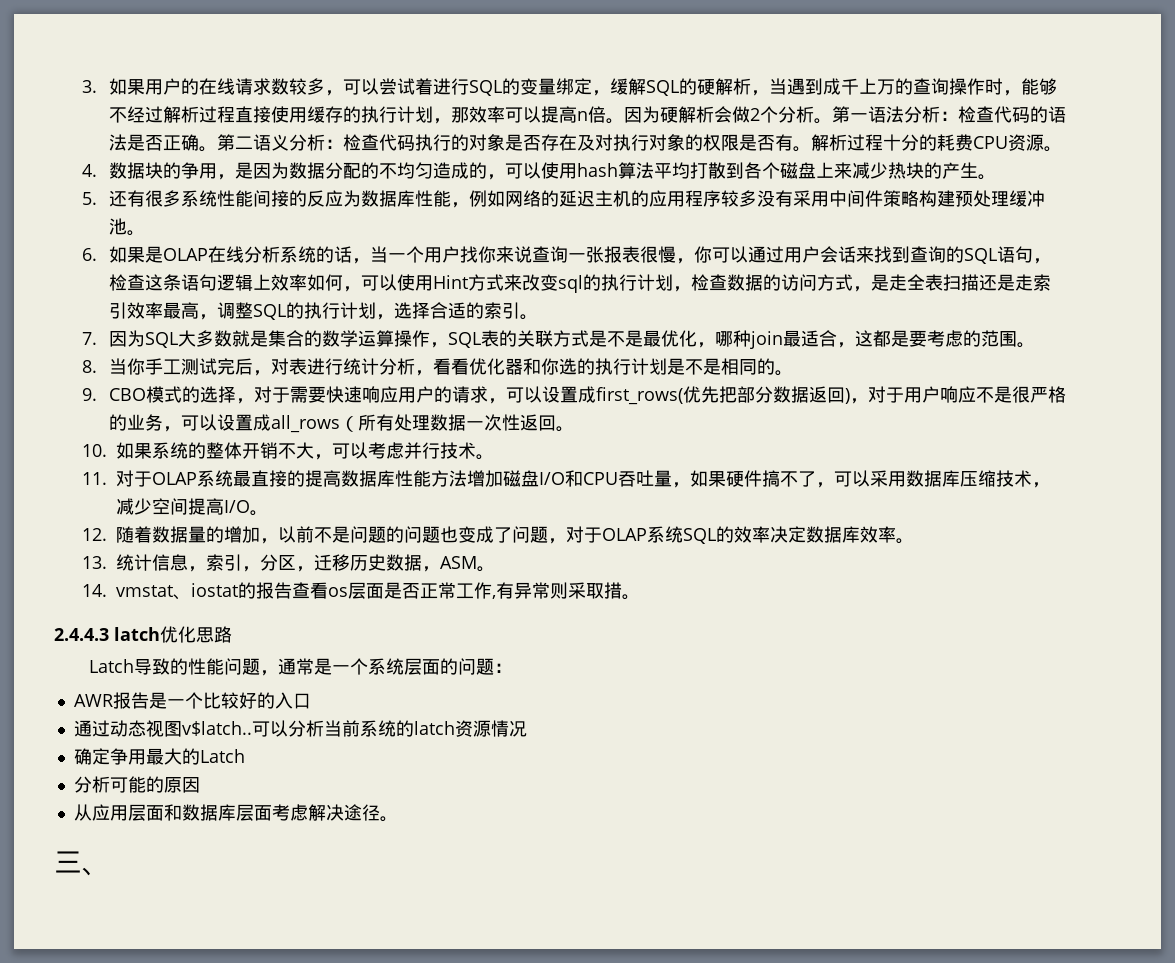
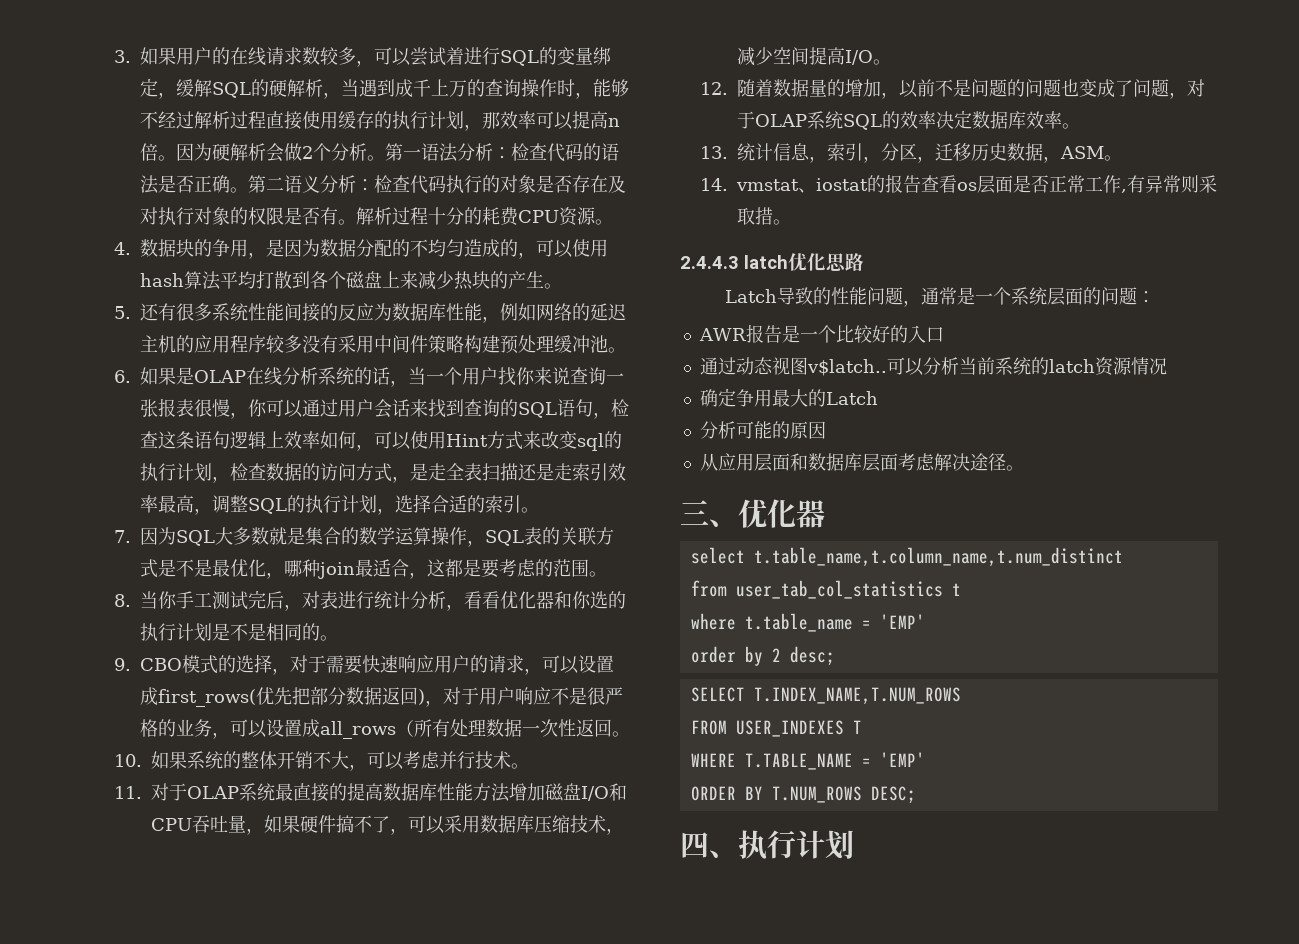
- 三、
+ 三、优化器
+ select t.table_name,t.column_name,t.num_distinct
+ from user_tab_col_statistics t
+ where t.table_name = 'EMP'
+ order by 2 desc;
+ SELECT T.INDEX_NAME,T.NUM_ROWS
+ FROM USER_INDEXES T
+ WHERE T.TABLE_NAME = 'EMP'
+ ORDER BY T.NUM_ROWS DESC;
+ 四、执行计划

